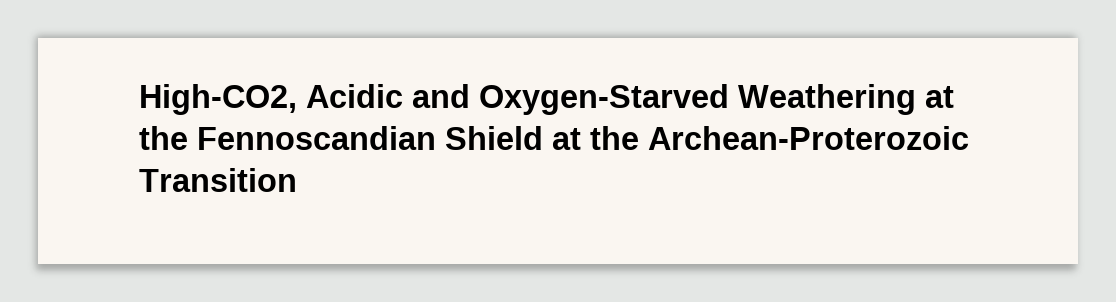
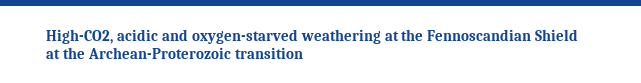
- High-CO2, Acidic and Oxygen-Starved Weathering at the Fennoscandian Shield at the Archean-Proterozoic Transition
+ High-CO2, acidic and oxygen-starved weathering at the Fennoscandian Shield at the Archean-Proterozoic transition

